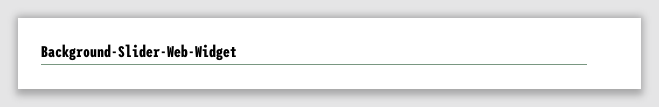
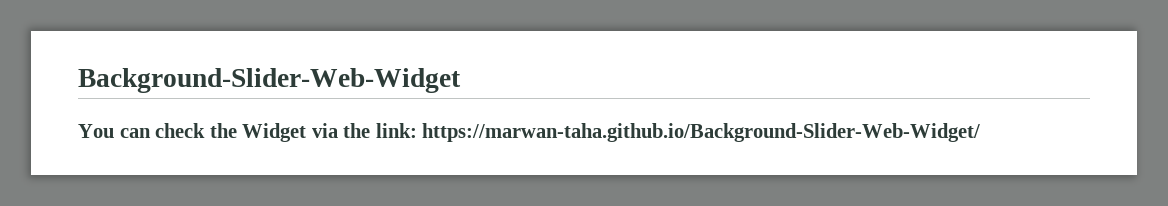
+ You can check the Widget via the link: https://marwan-taha.github.io/Background-Slider-Web-Widget/

